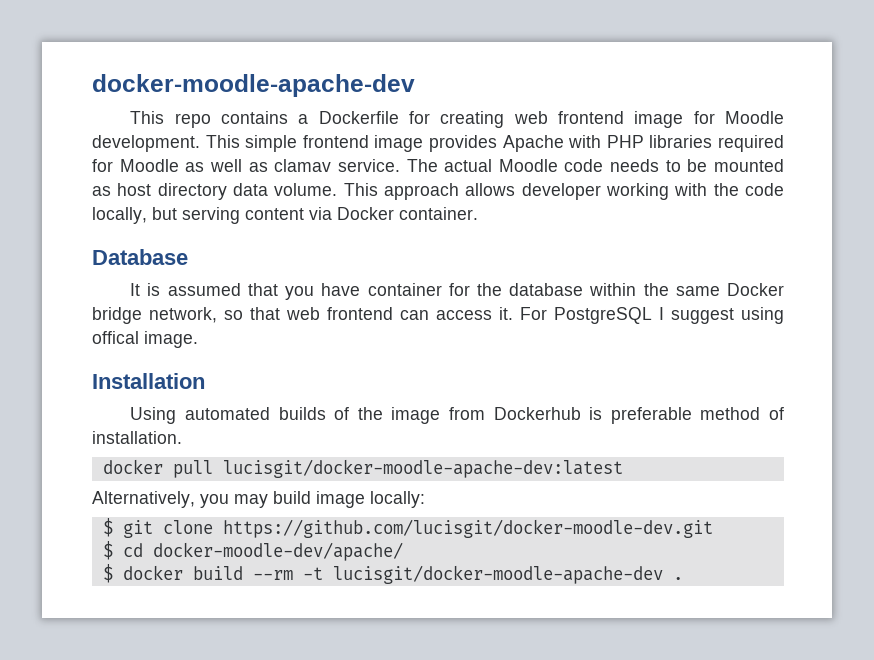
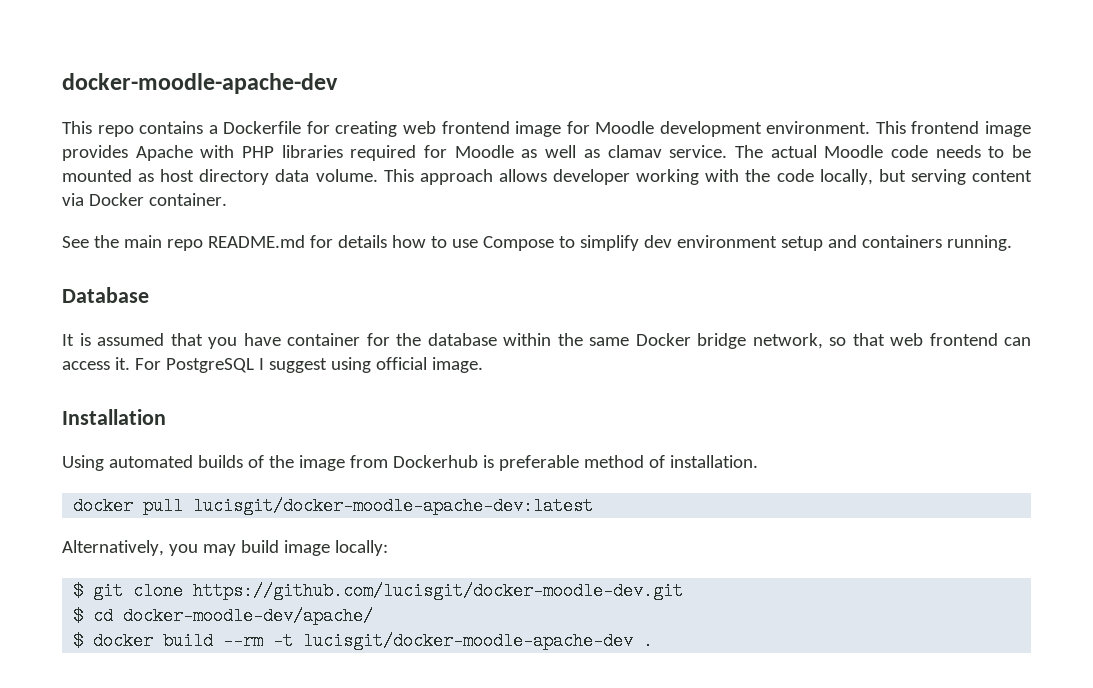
- This repo contains a Dockerfile for creating web frontend image for Moodle development. This simple frontend image provides Apache with PHP libraries required for Moodle as well as clamav service.
+ This repo contains a Dockerfile for creating web frontend image for Moodle development environment. This frontend image provides Apache with PHP libraries required for Moodle as well as clamav service.
+ See the main repo README.md for details how to use Compose to simplify dev environment setup and containers running.
- For PostgreSQL I suggest using offical image.
+ For PostgreSQL I suggest using official image.

